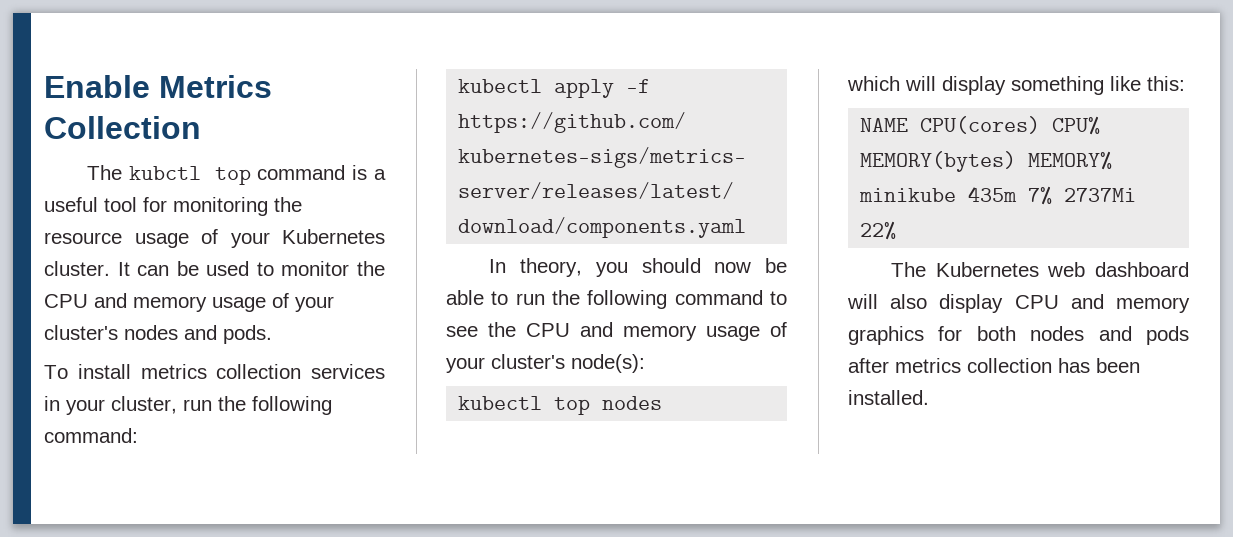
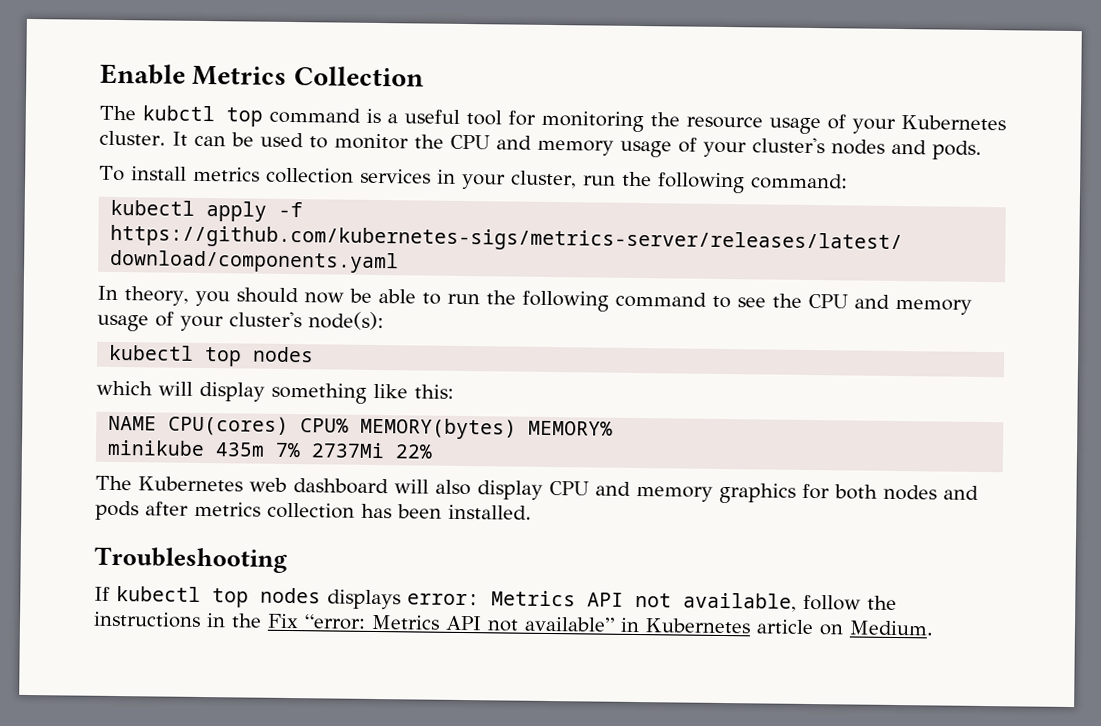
+ Troubleshooting
+ If kubectl top nodes displays error: Metrics API not available, follow the instructions in the Fix “error: Metrics API not available” in Kubernetes article on Medium.

